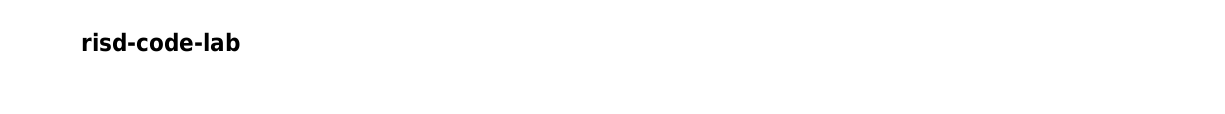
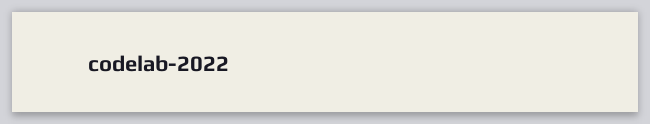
- risd-code-lab
+ codelab-2022

